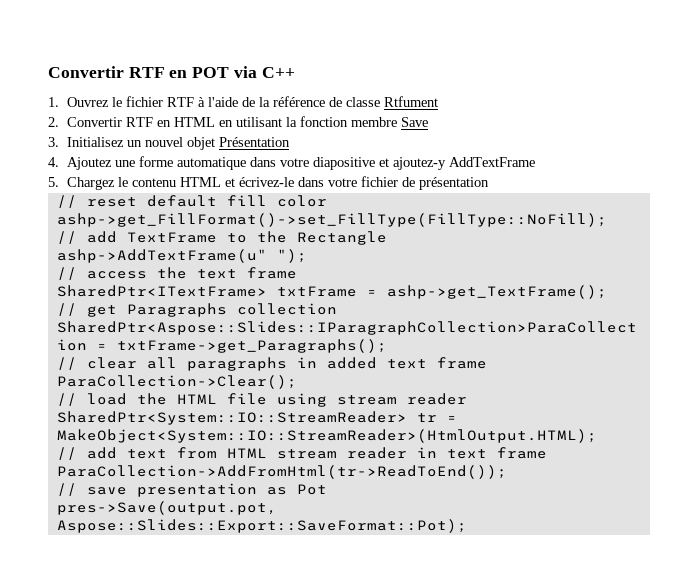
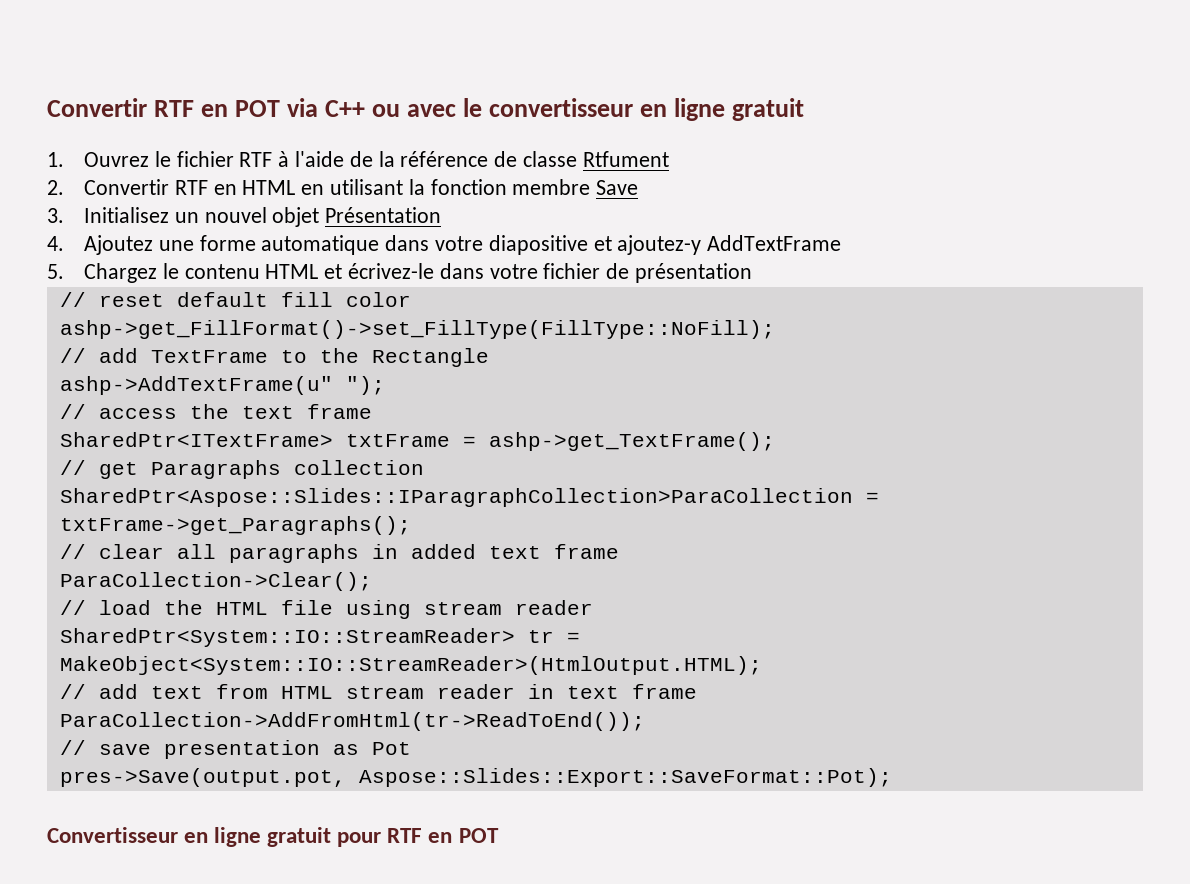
- Convertir RTF en POT via C++
+ Convertir RTF en POT via C++ ou avec le convertisseur en ligne gratuit
+ Convertisseur en ligne gratuit pour RTF en POT

